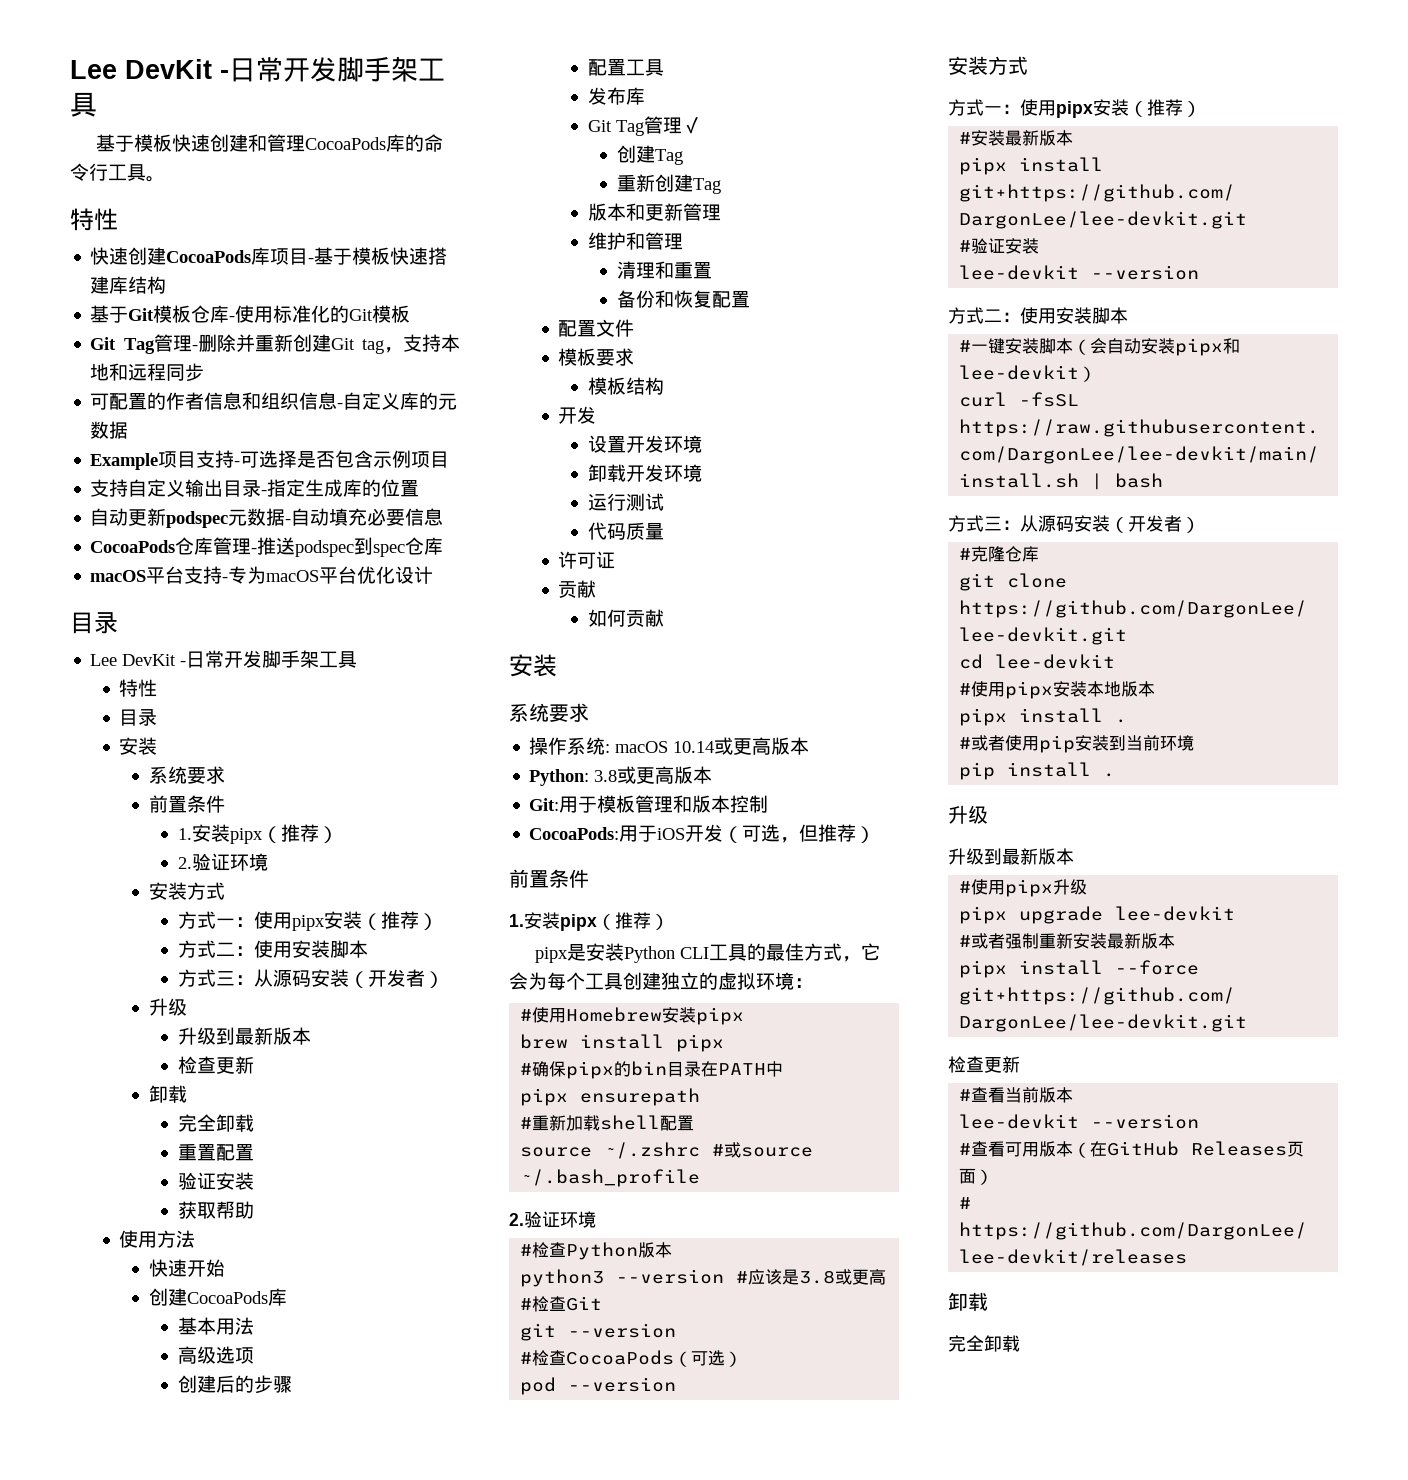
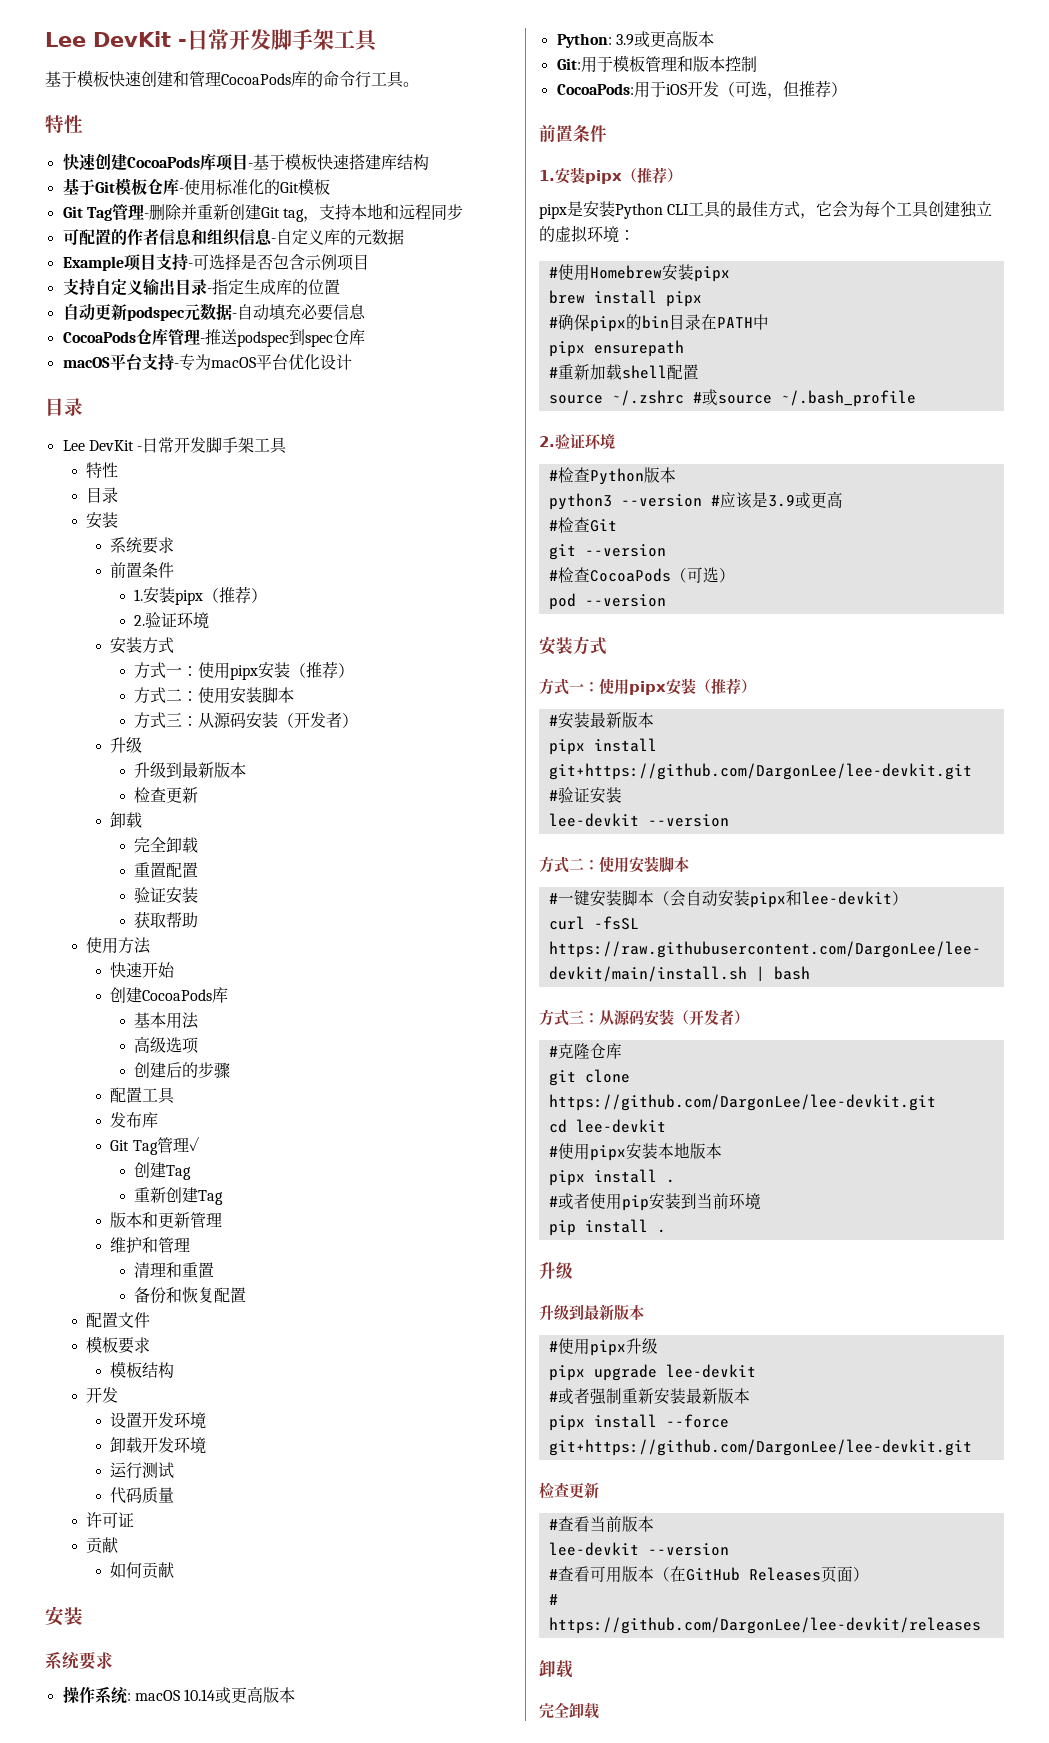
- Python: 3.8或更高版本
+ Python: 3.9或更高版本
- python3 --version #应该是3.8或更高
+ python3 --version #应该是3.9或更高

